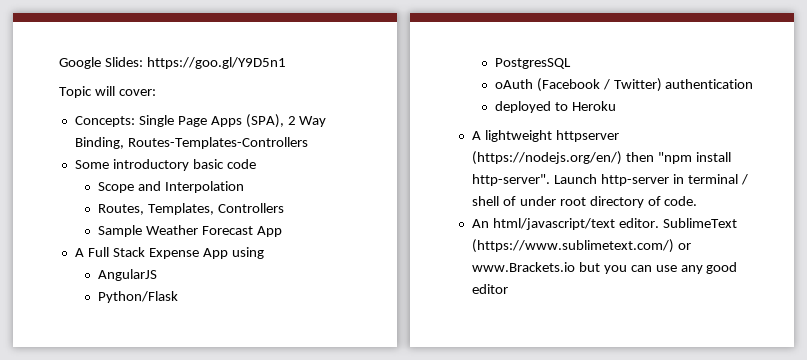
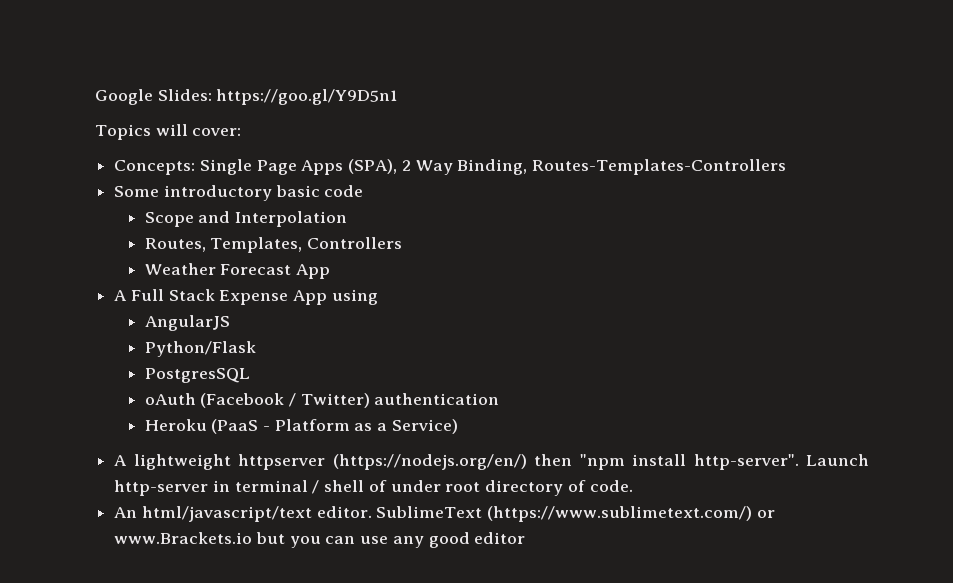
- Topic will cover:
+ Topics will cover:
- Sample Weather Forecast App
+ Weather Forecast App
- deployed to Heroku
+ Heroku (PaaS - Platform as a Service)

